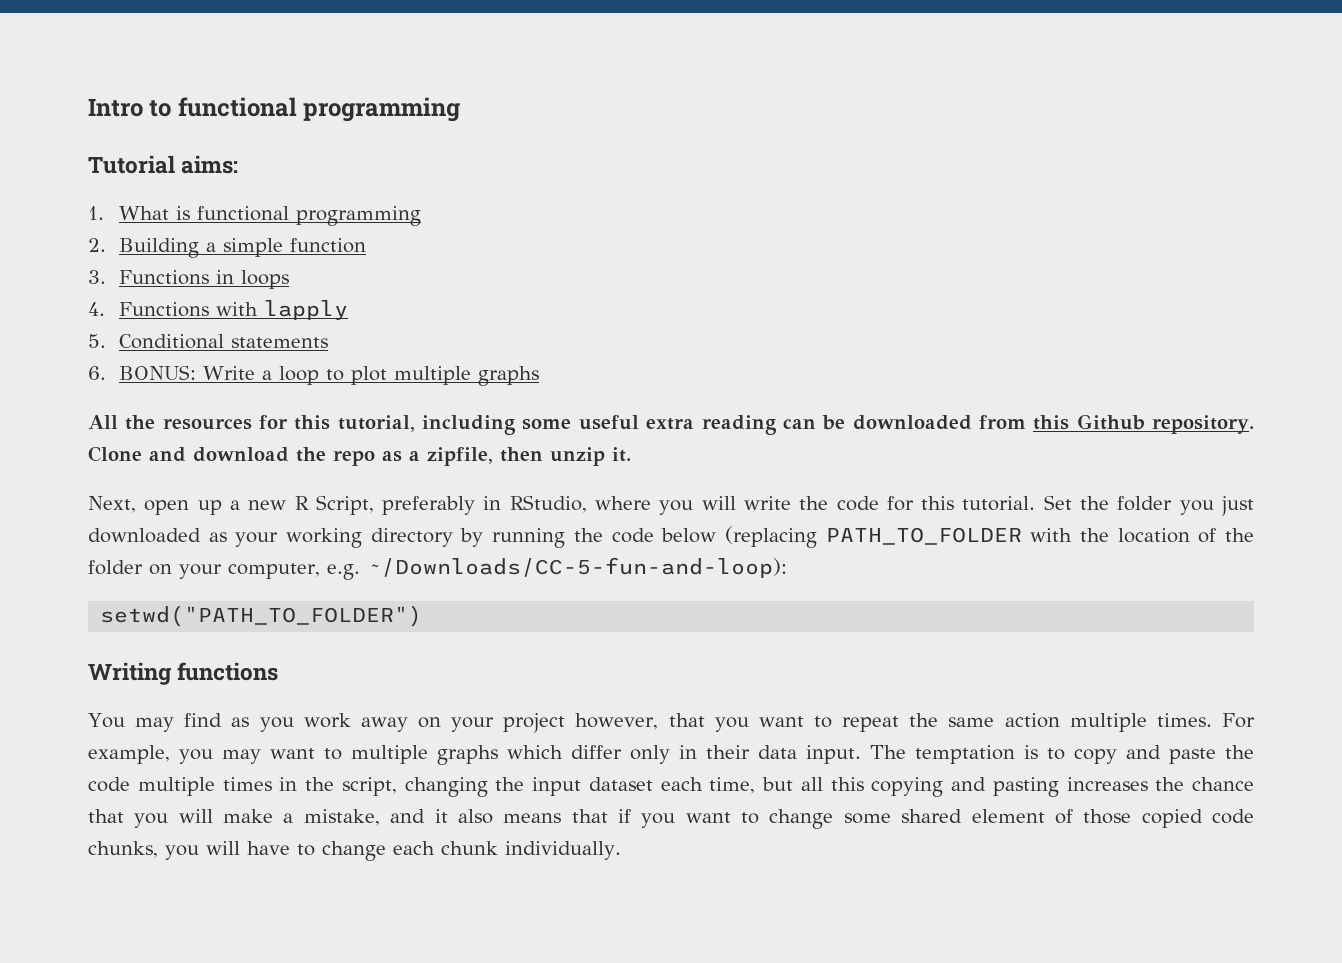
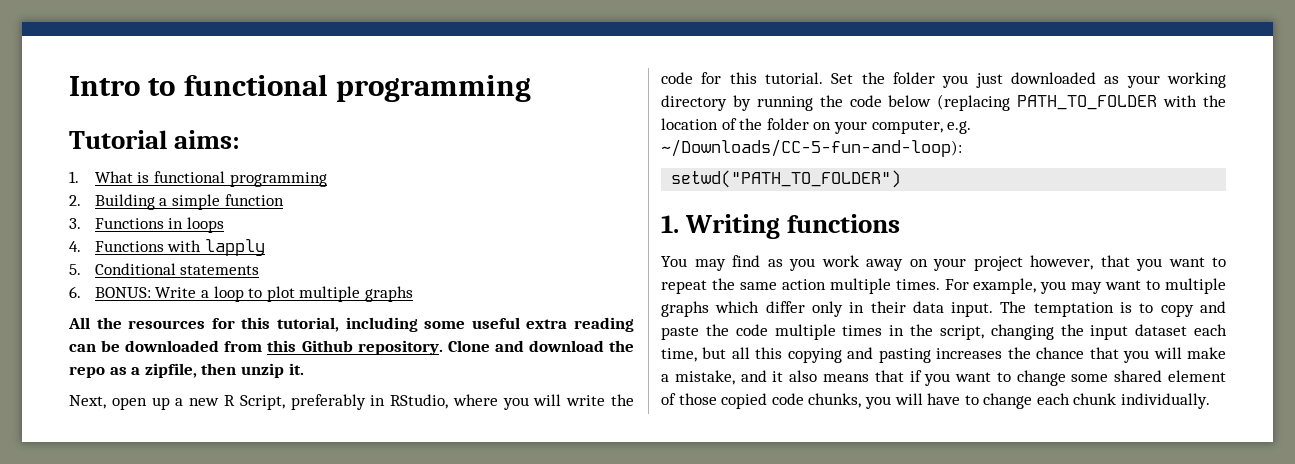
- Writing functions
+ 1. Writing functions

